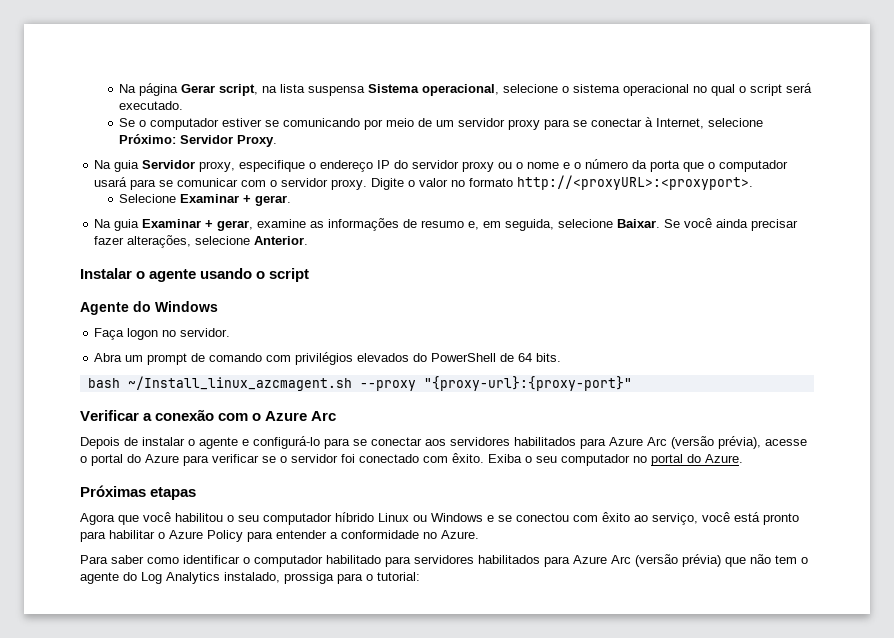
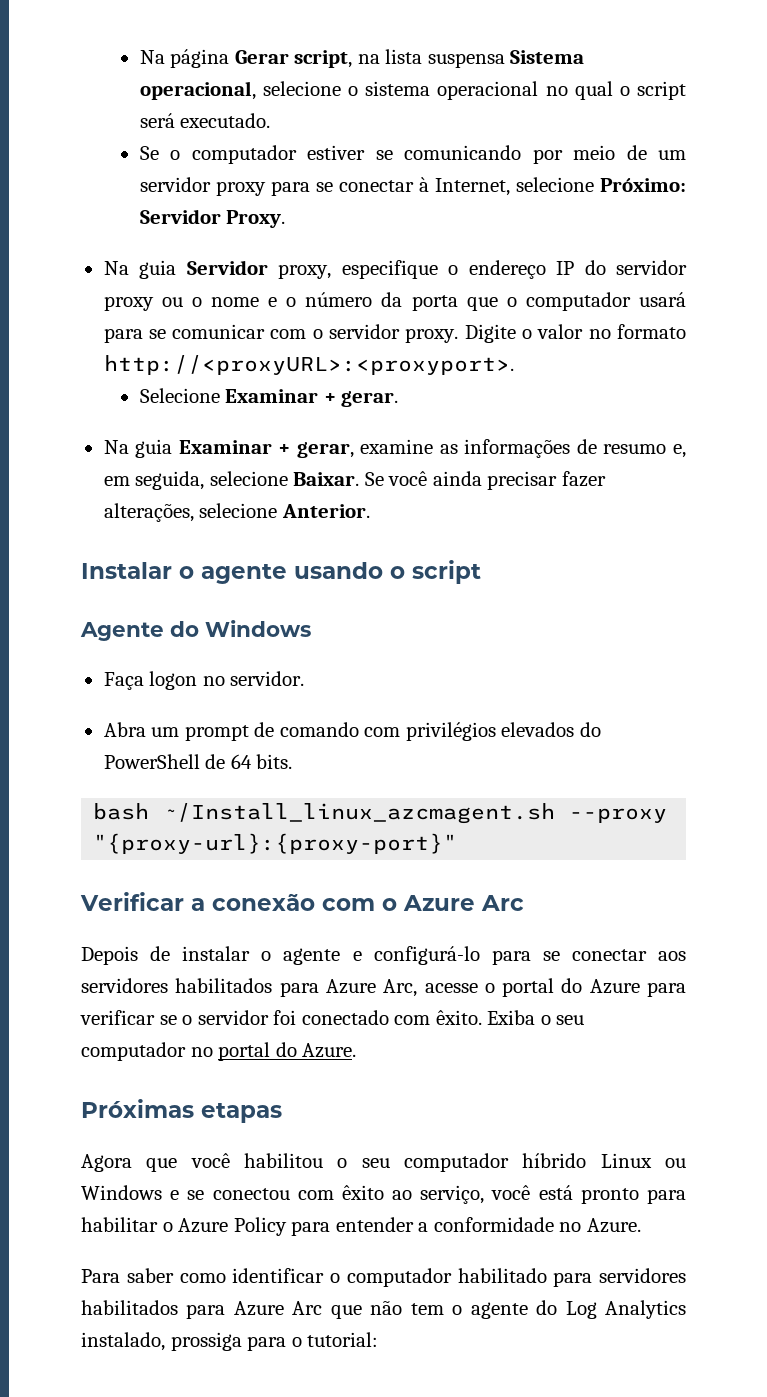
- Depois de instalar o agente e configurá-lo para se conectar aos servidores habilitados para Azure Arc (versão prévia), acesse o portal do Azure para verificar se o servidor foi conectado com êxito.
+ Depois de instalar o agente e configurá-lo para se conectar aos servidores habilitados para Azure Arc, acesse o portal do Azure para verificar se o servidor foi conectado com êxito.
- Para saber como identificar o computador habilitado para servidores habilitados para Azure Arc (versão prévia) que não tem o agente do Log Analytics instalado, prossiga para o tutorial:
+ Para saber como identificar o computador habilitado para servidores habilitados para Azure Arc que não tem o agente do Log Analytics instalado, prossiga para o tutorial:

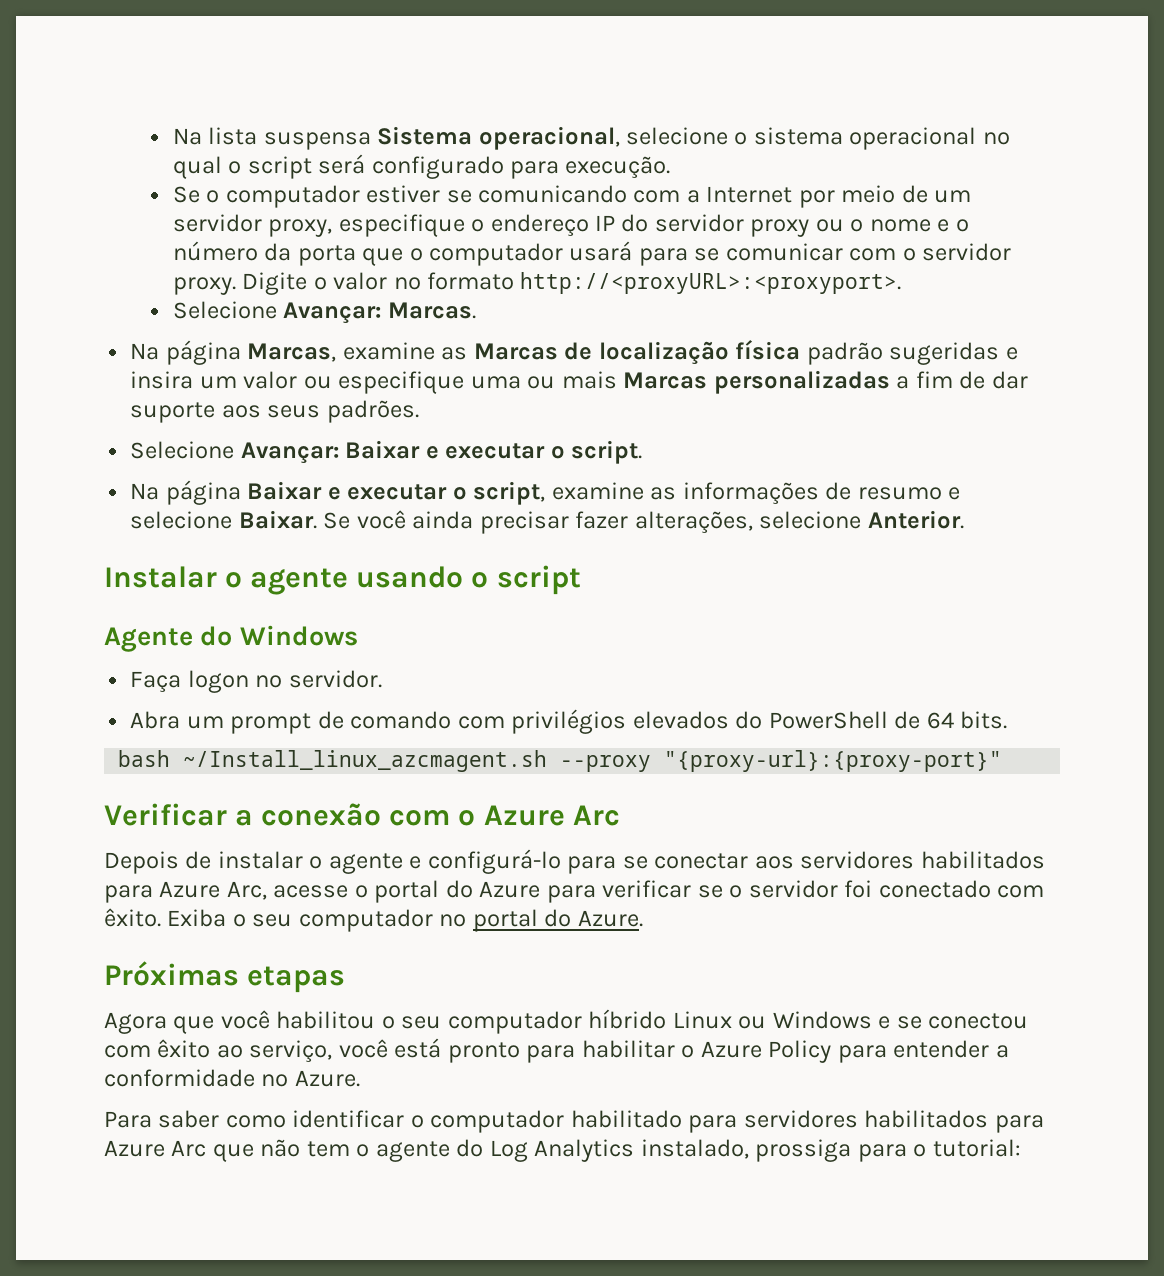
- Na página Gerar script, na lista suspensa Sistema operacional, selecione o sistema operacional no qual o script será executado.
+ Na lista suspensa Sistema operacional, selecione o sistema operacional no qual o script será configurado para execução.
- Se o computador estiver se comunicando por meio de um servidor proxy para se conectar à Internet, selecione Próximo: Servidor Proxy.
- Na guia Servidor proxy, especifique o endereço IP do servidor proxy ou o nome e o número da porta que o computador usará para se comunicar com o servidor proxy.
+ Se o computador estiver se comunicando com a Internet por meio de um servidor proxy, especifique o endereço IP do servidor proxy ou o nome e o número da porta que o computador usará para se comunicar com o servidor proxy.
- Selecione Examinar + gerar.
- Na guia Examinar + gerar, examine as informações de resumo e, em seguida, selecione Baixar.
+ Selecione Avançar: Marcas.
+ Na página Marcas, examine as Marcas de localização física padrão sugeridas e insira um valor ou especifique uma ou mais Marcas personalizadas a fim de dar suporte aos seus padrões.
+ Selecione Avançar: Baixar e executar o script.
+ Na página Baixar e executar o script, examine as informações de resumo e selecione Baixar.

